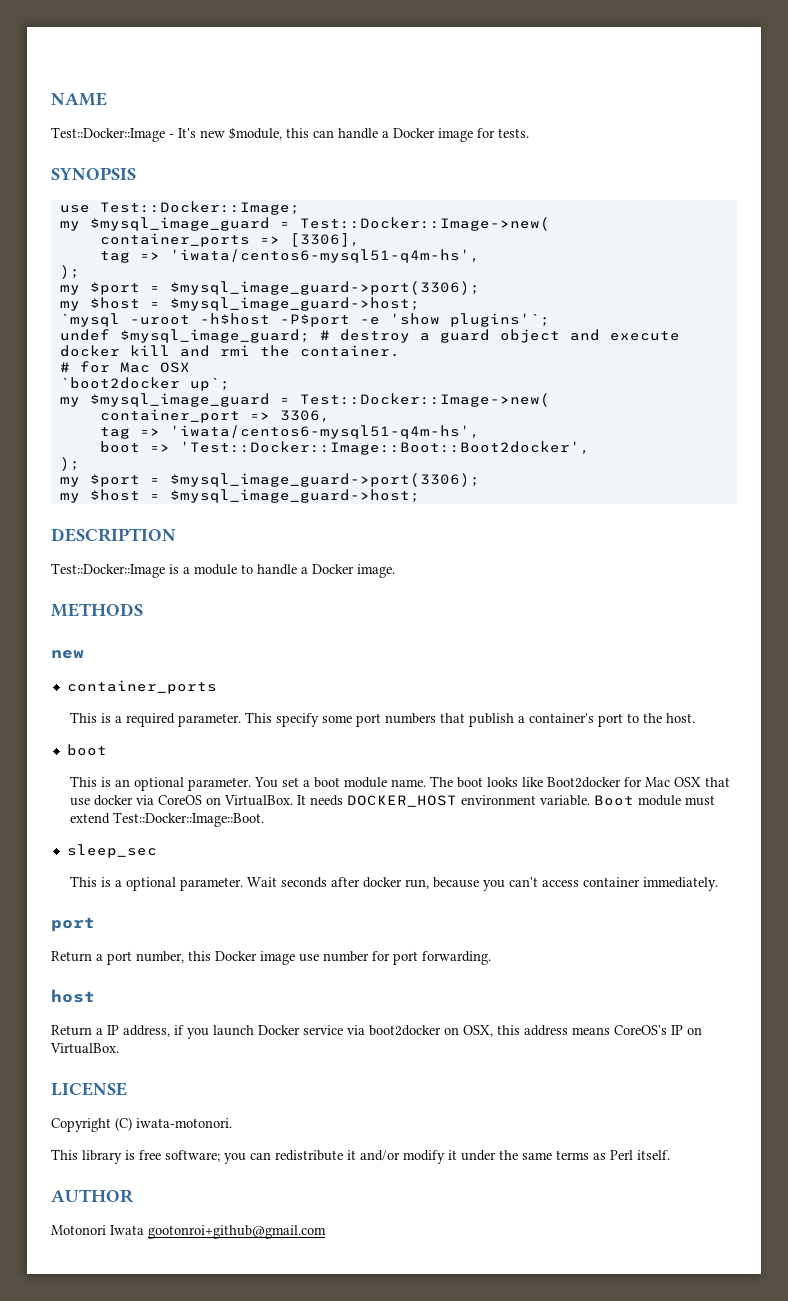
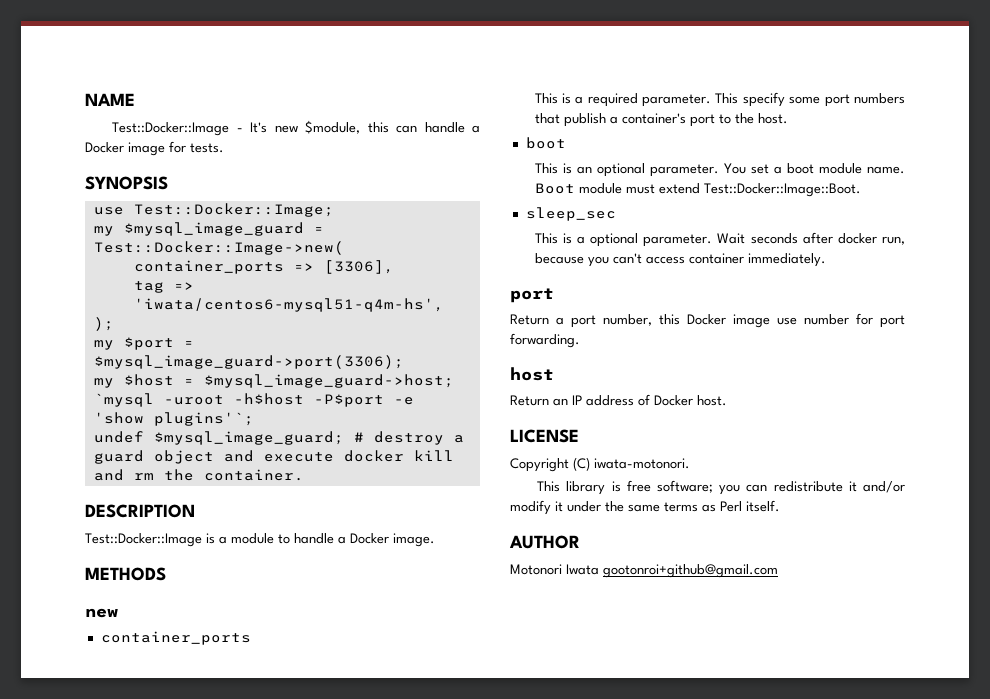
- undef $mysql_image_guard; # destroy a guard object and execute docker kill and rmi the container.
+ undef $mysql_image_guard; # destroy a guard object and execute docker kill and rm the container.
- # for Mac OSX
- `boot2docker up`;
- my $mysql_image_guard = Test::Docker::Image->new(
- container_port => 3306,
- tag => 'iwata/centos6-mysql51-q4m-hs',
- boot => 'Test::Docker::Image::Boot::Boot2docker',
- );
- my $port = $mysql_image_guard->port(3306);
- my $host = $mysql_image_guard->host;
- The boot looks like Boot2docker for Mac OSX that use docker via CoreOS on VirtualBox. It needs DOCKER_HOST environment variable.
- Return a IP address, if you launch Docker service via boot2docker on OSX, this address means CoreOS's IP on VirtualBox.
+ Return an IP address of Docker host.

